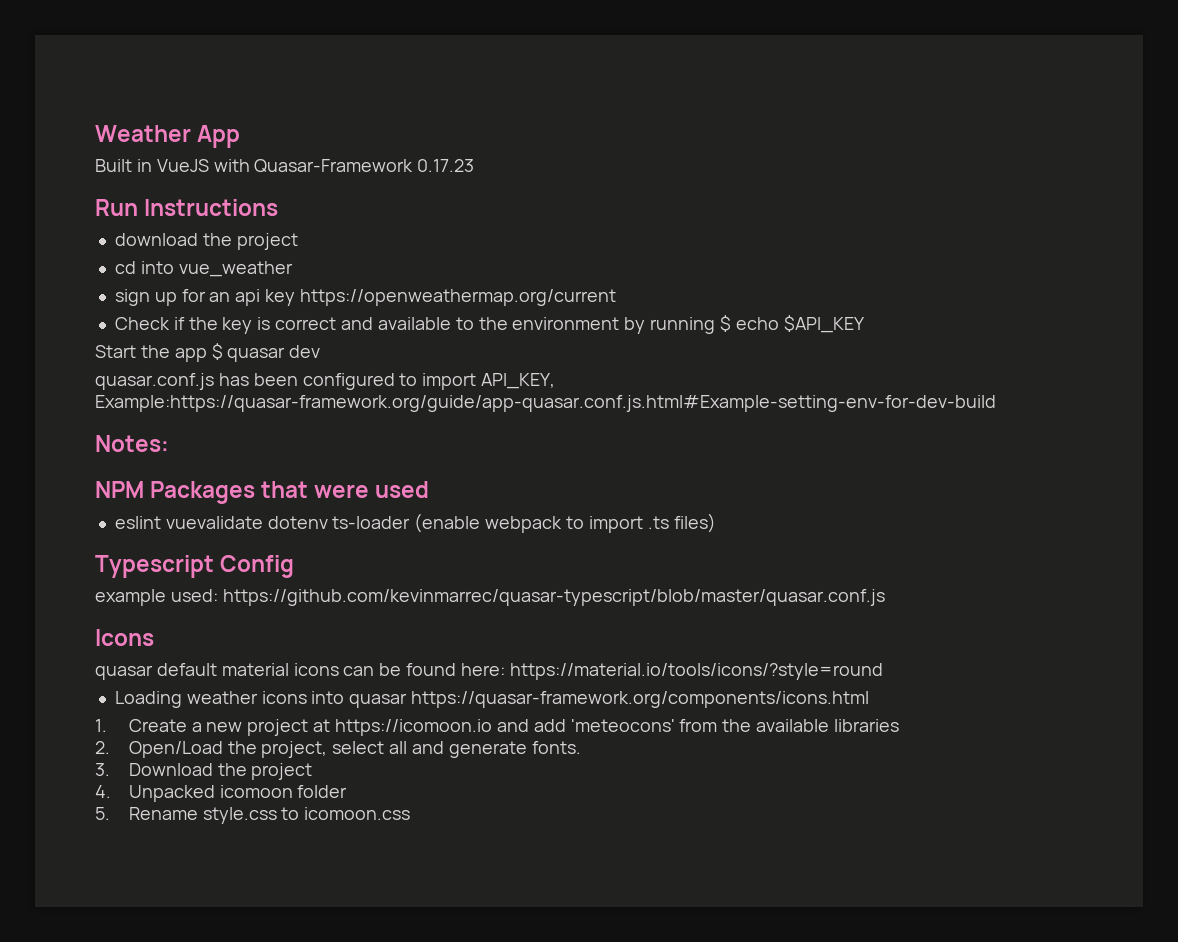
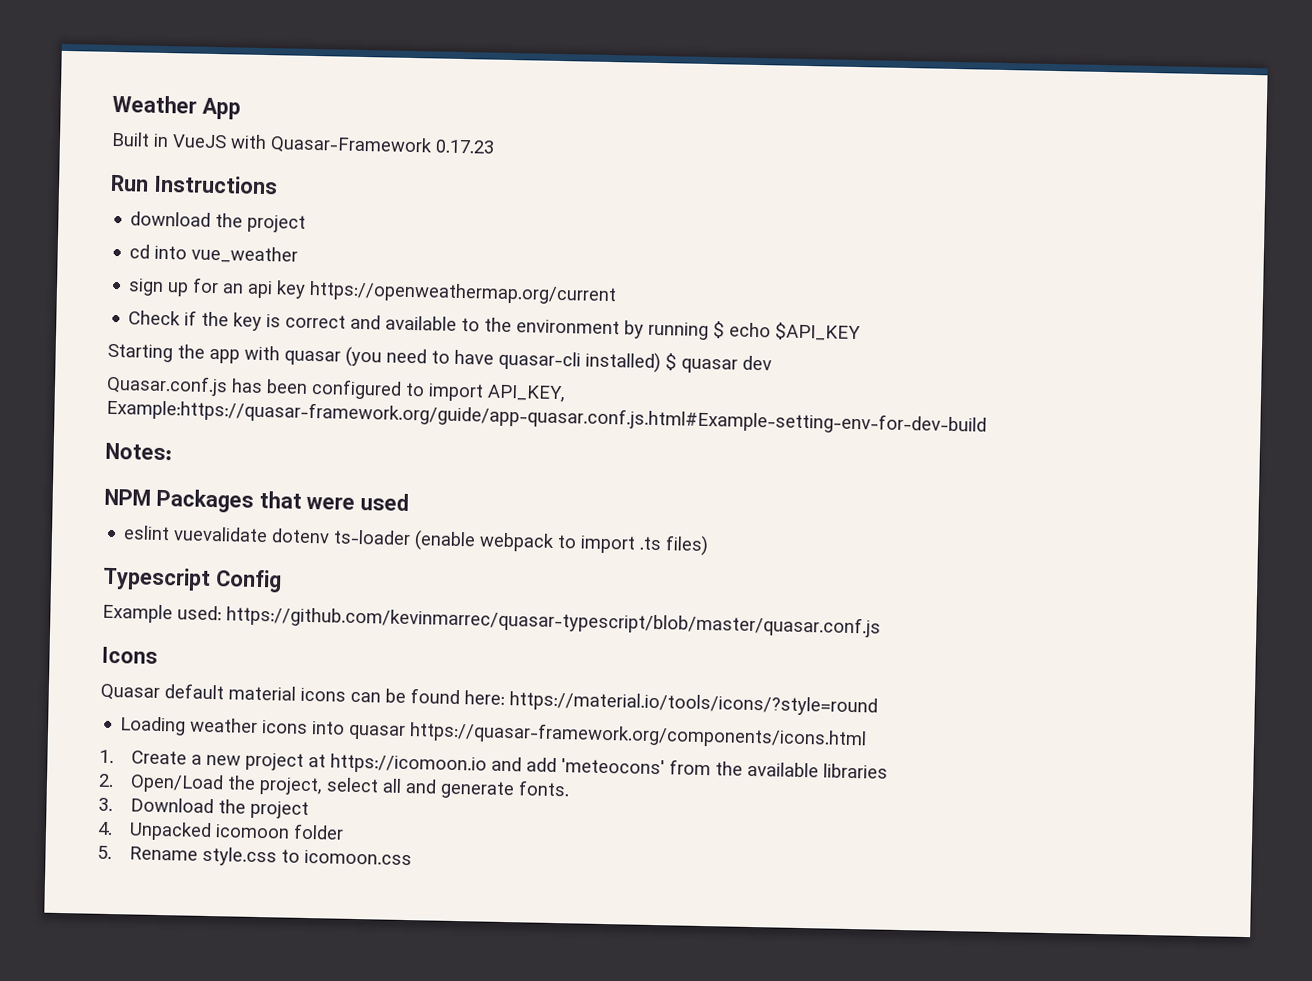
- Start the app $ quasar dev
+ Starting the app with quasar (you need to have quasar-cli installed) $ quasar dev
- quasar.conf.js has been configured to import API_KEY, Example:https://quasar-framework.org/guide/app-quasar.conf.js.html#Example-setting-env-for-dev-build
+ Quasar.conf.js has been configured to import API_KEY, Example:https://quasar-framework.org/guide/app-quasar.conf.js.html#Example-setting-env-for-dev-build
- example used: https://github.com/kevinmarrec/quasar-typescript/blob/master/quasar.conf.js
+ Example used: https://github.com/kevinmarrec/quasar-typescript/blob/master/quasar.conf.js
- quasar default material icons can be found here: https://material.io/tools/icons/?style=round
+ Quasar default material icons can be found here: https://material.io/tools/icons/?style=round

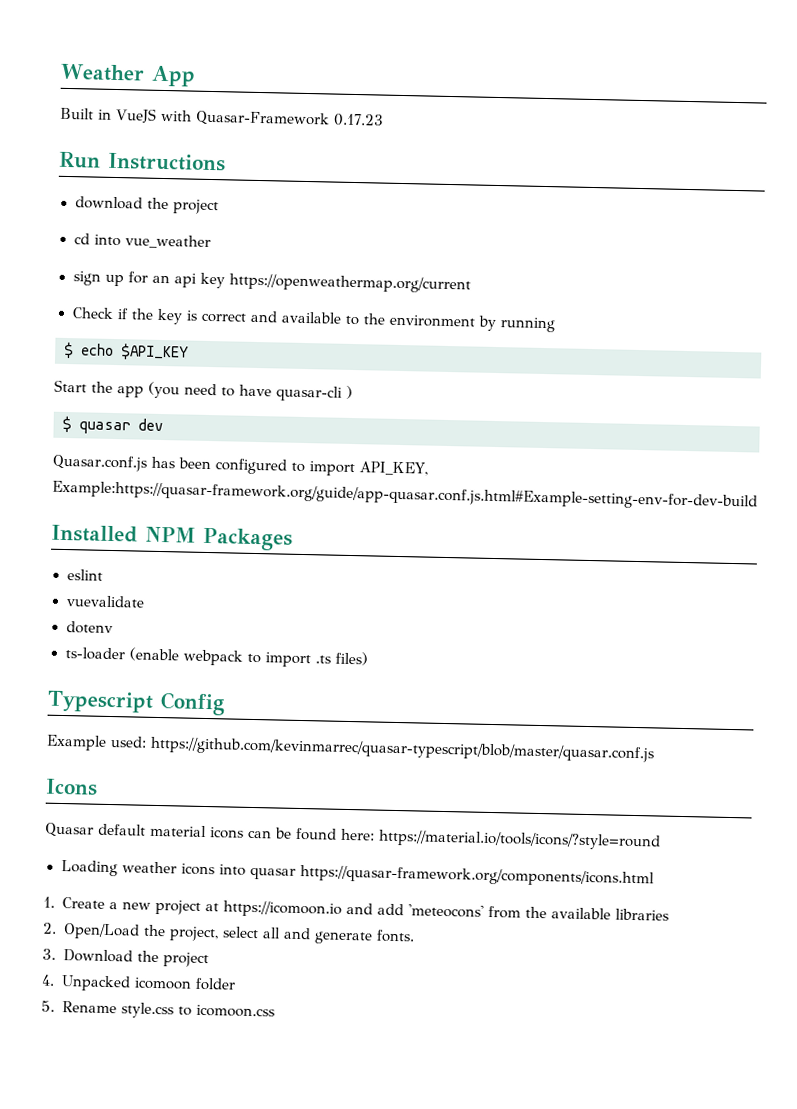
- Check if the key is correct and available to the environment by running $ echo $API_KEY
+ Check if the key is correct and available to the environment by running
+ $ echo $API_KEY
- Starting the app with quasar (you need to have quasar-cli installed) $ quasar dev
+ Start the app (you need to have quasar-cli )
+ $ quasar dev
- Notes:
- NPM Packages that were used
+ Installed NPM Packages
- eslint vuevalidate dotenv ts-loader (enable webpack to import .ts files)
+ eslint
+ vuevalidate
+ dotenv
+ ts-loader (enable webpack to import .ts files)

